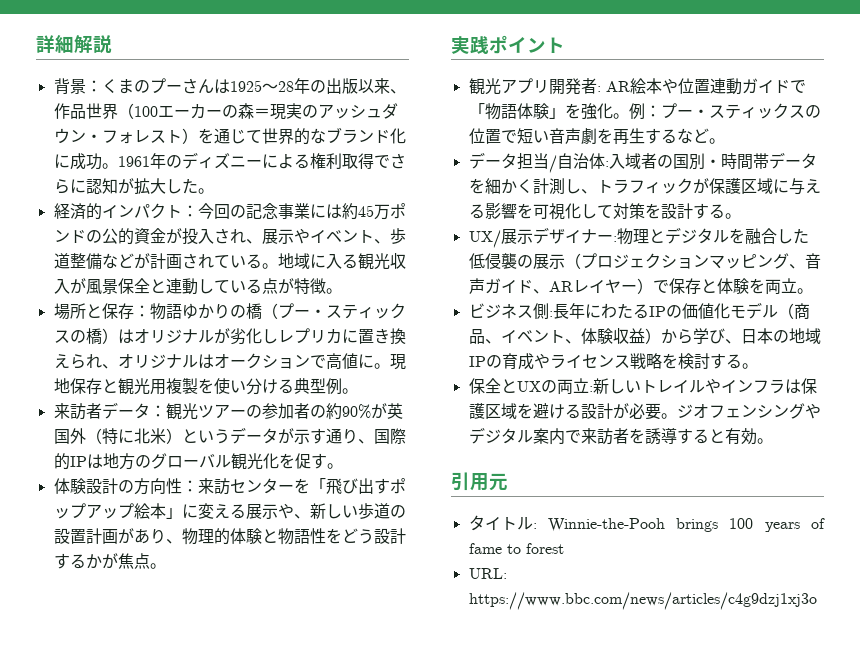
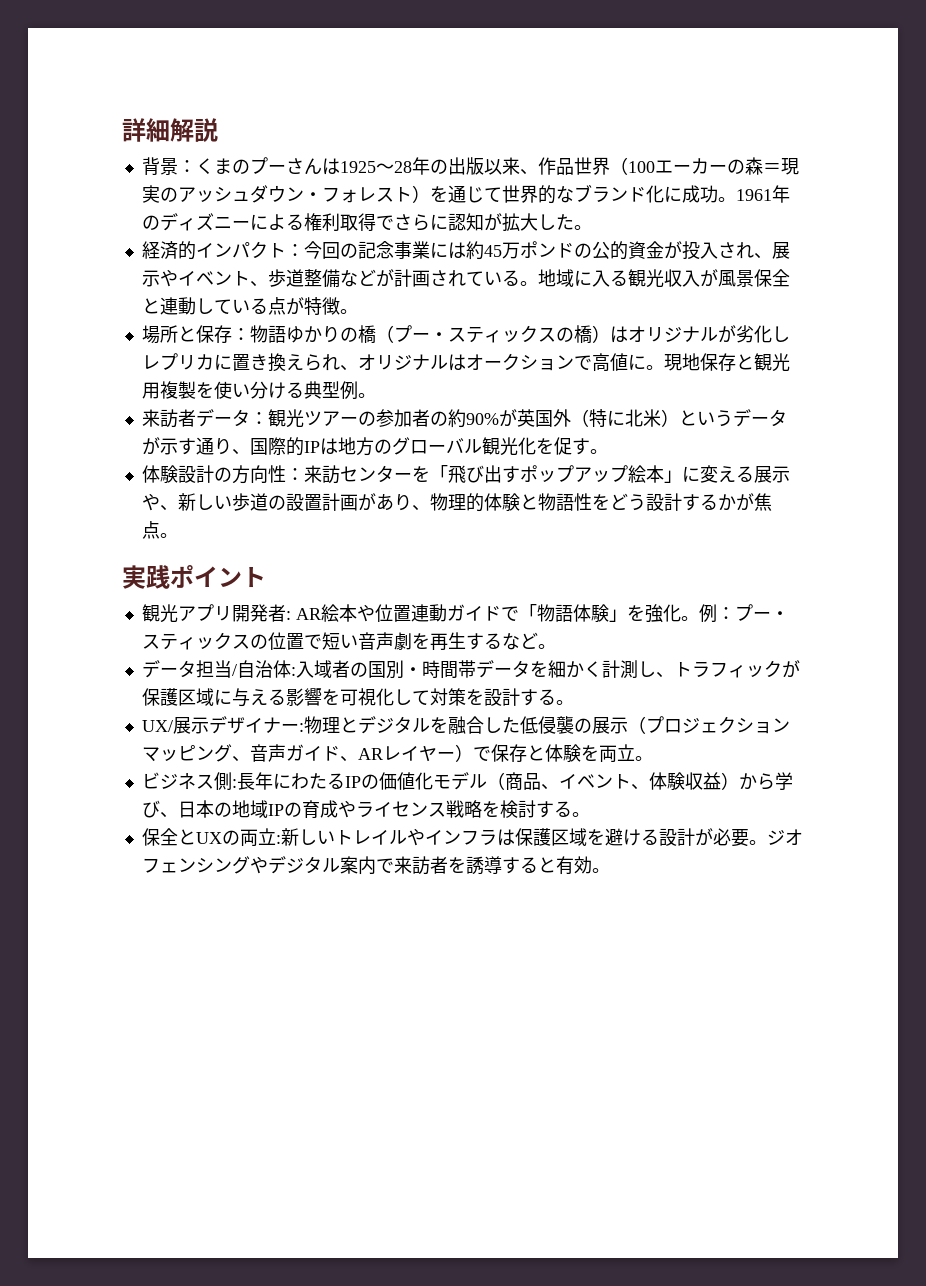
- 引用元
- タイトル: Winnie-the-Pooh brings 100 years of fame to forest
- URL: https://www.bbc.com/news/articles/c4g9dzj1xj3o

